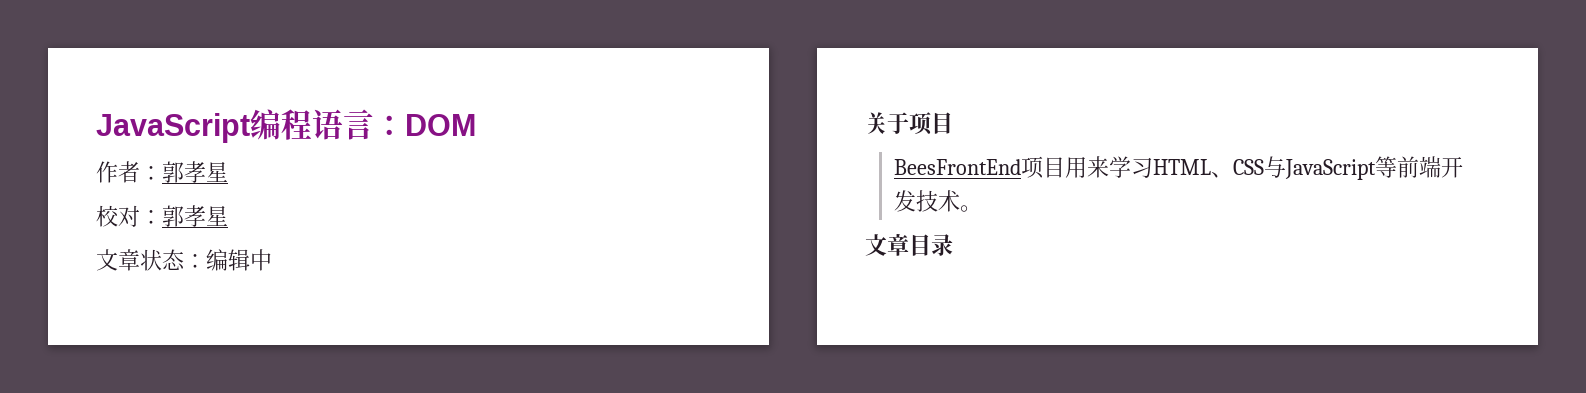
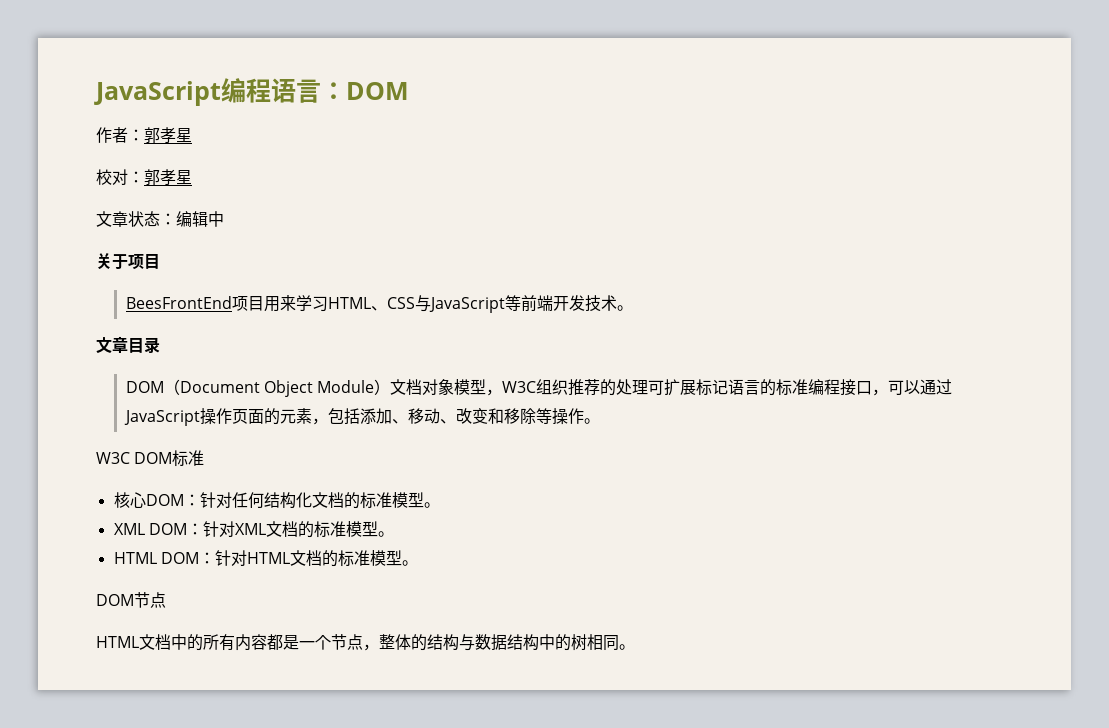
+ DOM（Document Object Module）文档对象模型，W3C组织推荐的处理可扩展标记语言的标准编程接口，可以通过JavaScript操作页面的元素，包括添加、移动、改变和移除等操作。
+ W3C DOM标准
+ 核心DOM：针对任何结构化文档的标准模型。
+ XML DOM：针对XML文档的标准模型。
+ HTML DOM：针对HTML文档的标准模型。
+ DOM节点
+ HTML文档中的所有内容都是一个节点，整体的结构与数据结构中的树相同。

